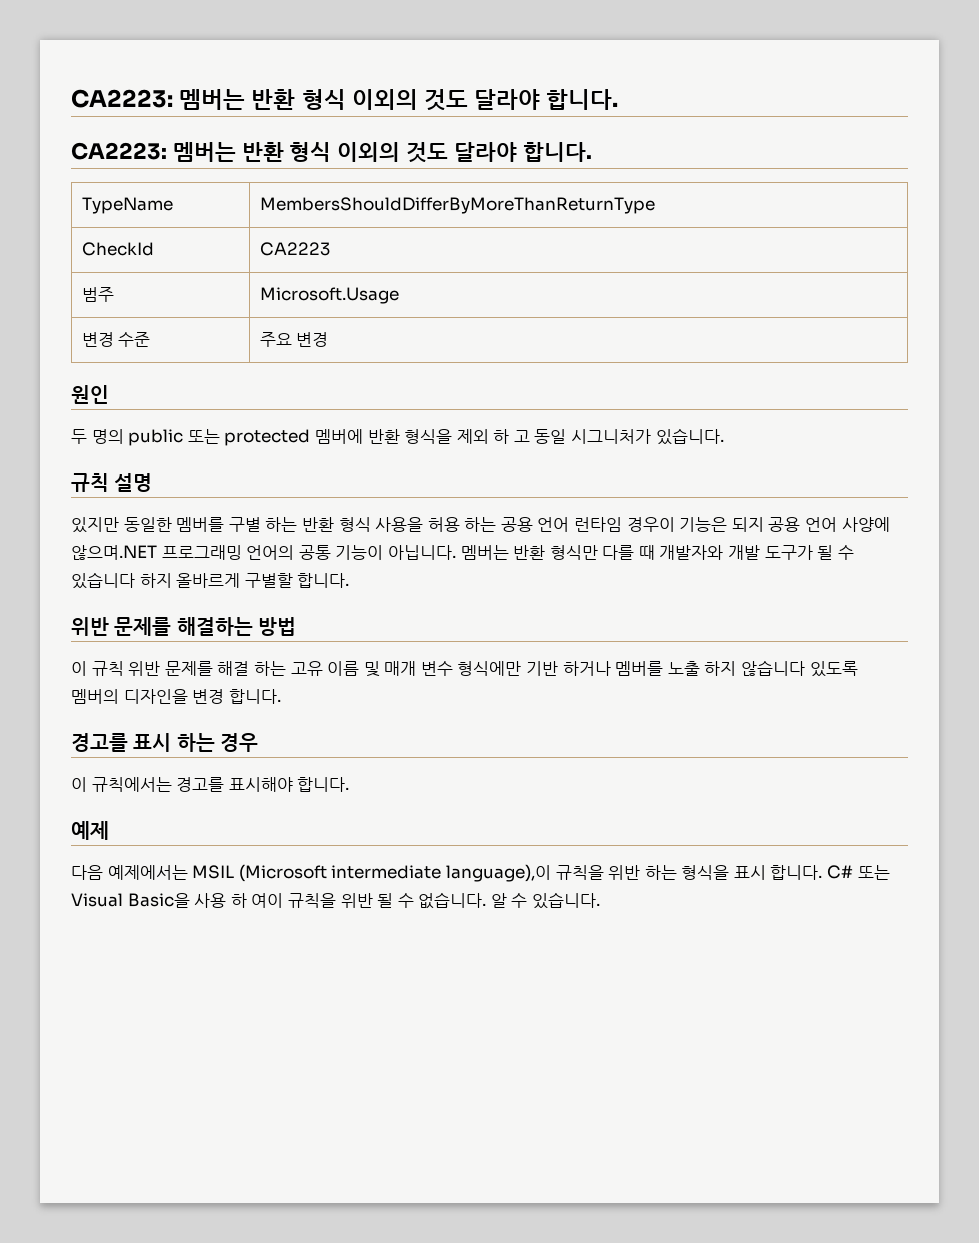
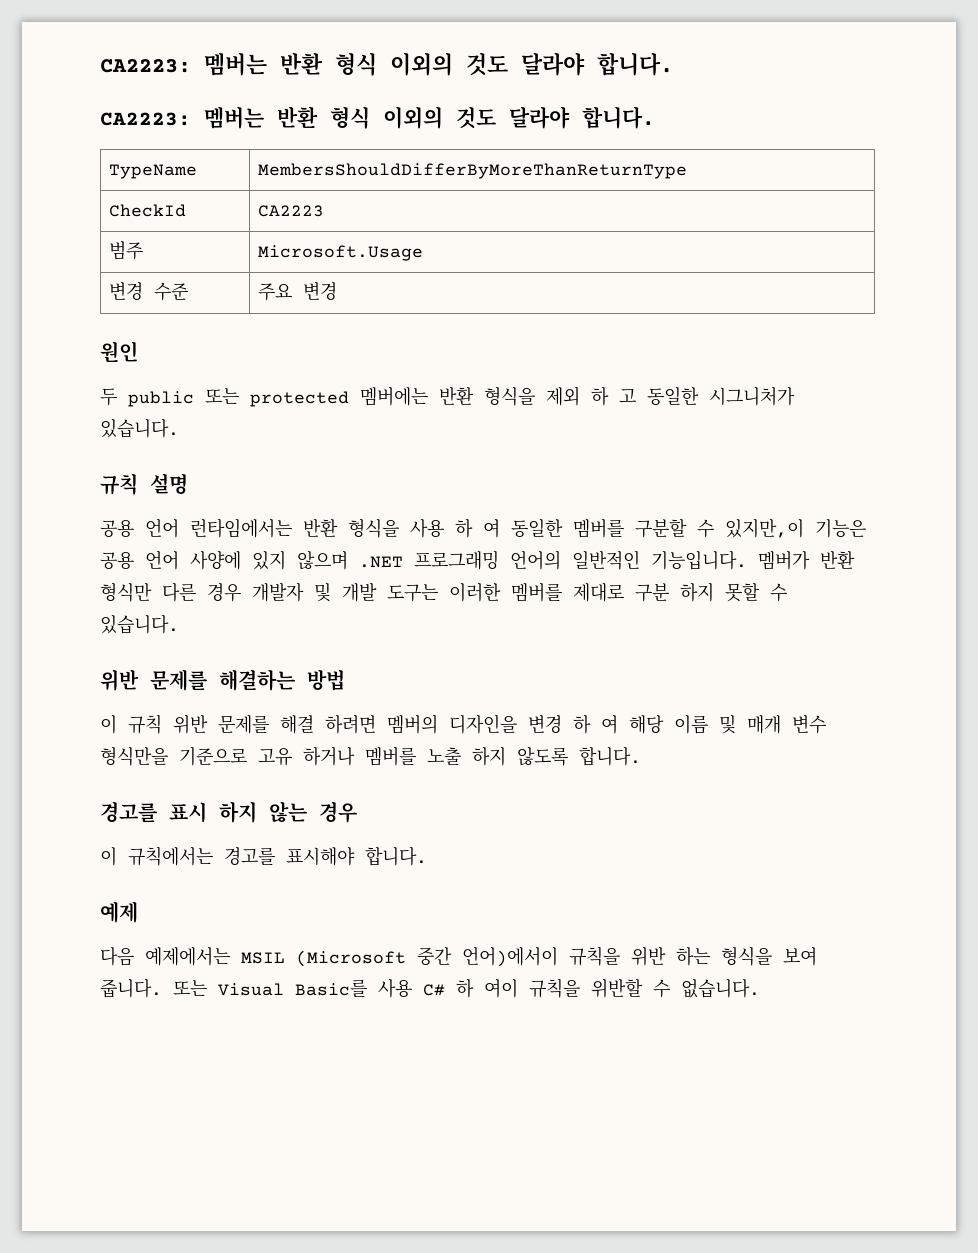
- 두 명의 public 또는 protected 멤버에 반환 형식을 제외 하 고 동일 시그니처가 있습니다.
+ 두 public 또는 protected 멤버에는 반환 형식을 제외 하 고 동일한 시그니처가 있습니다.
- 있지만 동일한 멤버를 구별 하는 반환 형식 사용을 허용 하는 공용 언어 런타임 경우이 기능은 되지 공용 언어 사양에 않으며.NET 프로그래밍 언어의 공통 기능이 아닙니다. 멤버는 반환 형식만 다를 때 개발자와 개발 도구가 될 수 있습니다 하지 올바르게 구별할 합니다.
+ 공용 언어 런타임에서는 반환 형식을 사용 하 여 동일한 멤버를 구분할 수 있지만,이 기능은 공용 언어 사양에 있지 않으며 .NET 프로그래밍 언어의 일반적인 기능입니다. 멤버가 반환 형식만 다른 경우 개발자 및 개발 도구는 이러한 멤버를 제대로 구분 하지 못할 수 있습니다.
- 이 규칙 위반 문제를 해결 하는 고유 이름 및 매개 변수 형식에만 기반 하거나 멤버를 노출 하지 않습니다 있도록 멤버의 디자인을 변경 합니다.
+ 이 규칙 위반 문제를 해결 하려면 멤버의 디자인을 변경 하 여 해당 이름 및 매개 변수 형식만을 기준으로 고유 하거나 멤버를 노출 하지 않도록 합니다.
- 경고를 표시 하는 경우
+ 경고를 표시 하지 않는 경우
- 다음 예제에서는 MSIL (Microsoft intermediate language),이 규칙을 위반 하는 형식을 표시 합니다. C# 또는 Visual Basic을 사용 하 여이 규칙을 위반 될 수 없습니다. 알 수 있습니다.
+ 다음 예제에서는 MSIL (Microsoft 중간 언어)에서이 규칙을 위반 하는 형식을 보여 줍니다. 또는 Visual Basic를 사용 C# 하 여이 규칙을 위반할 수 없습니다.

